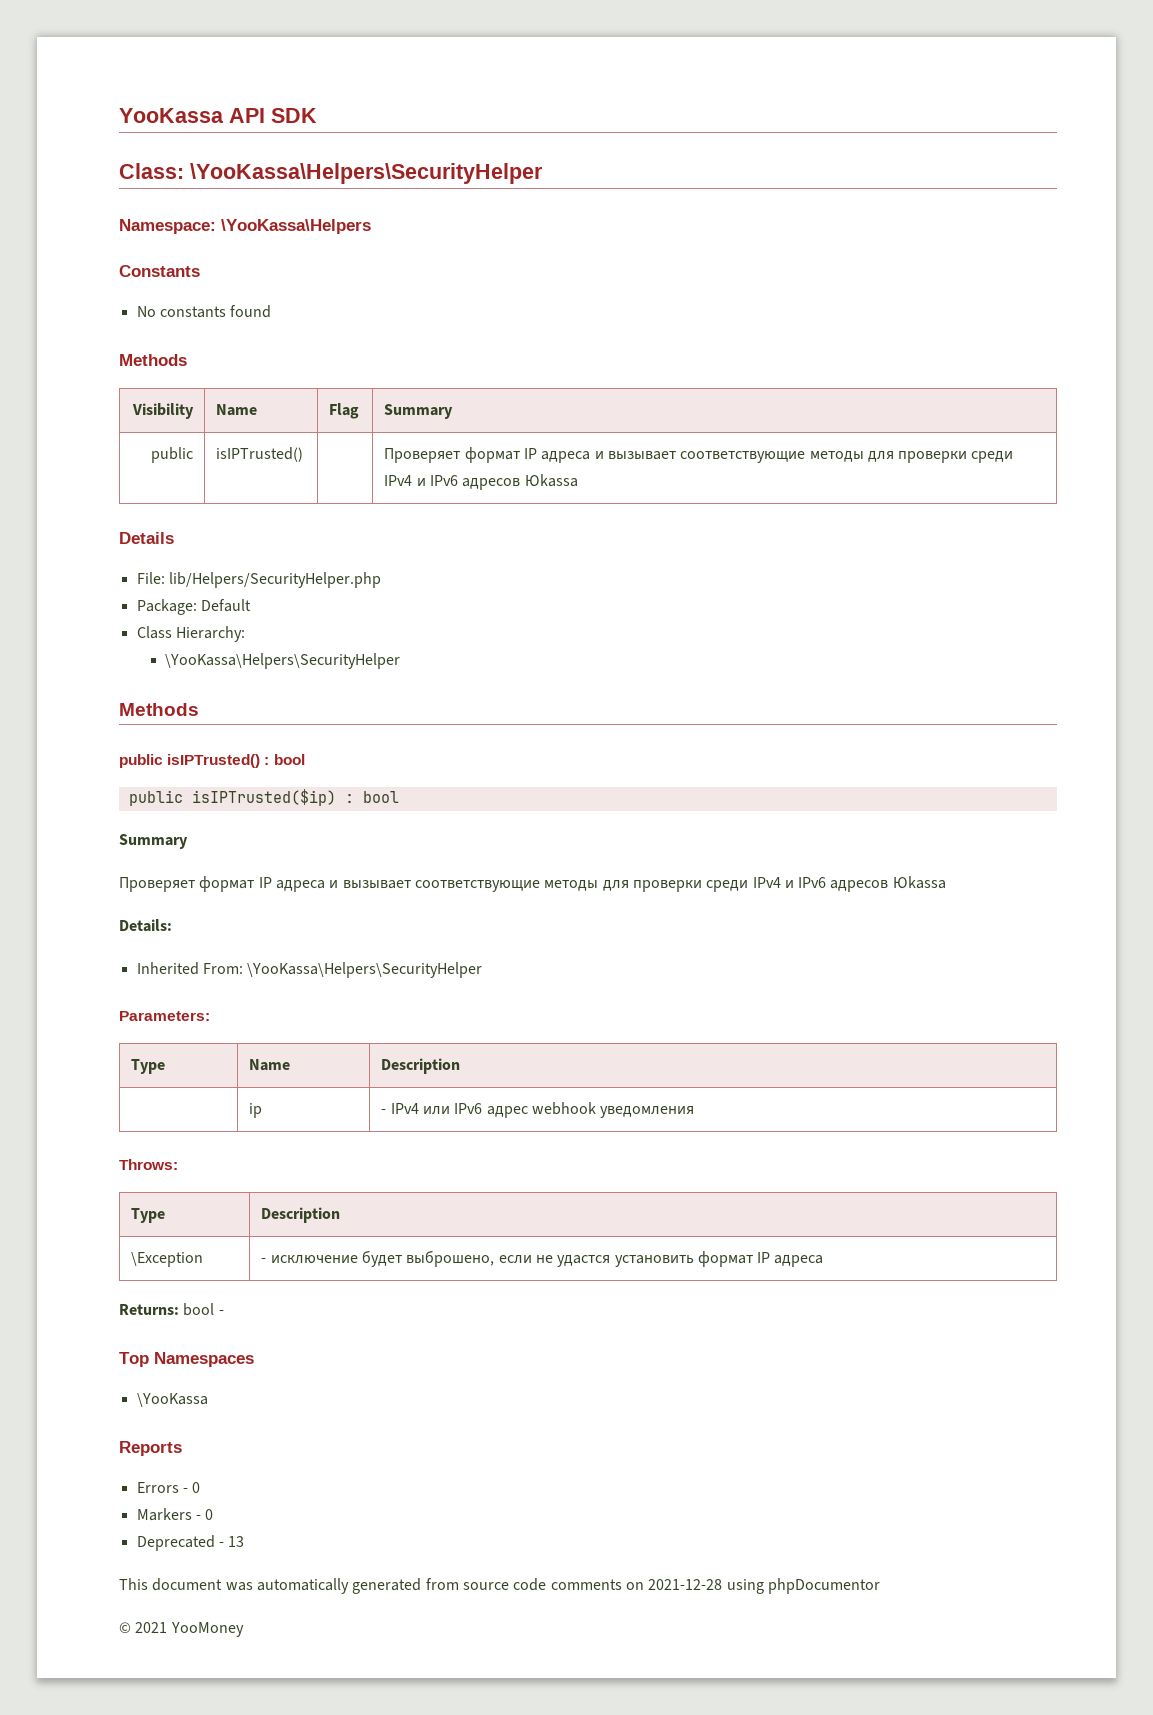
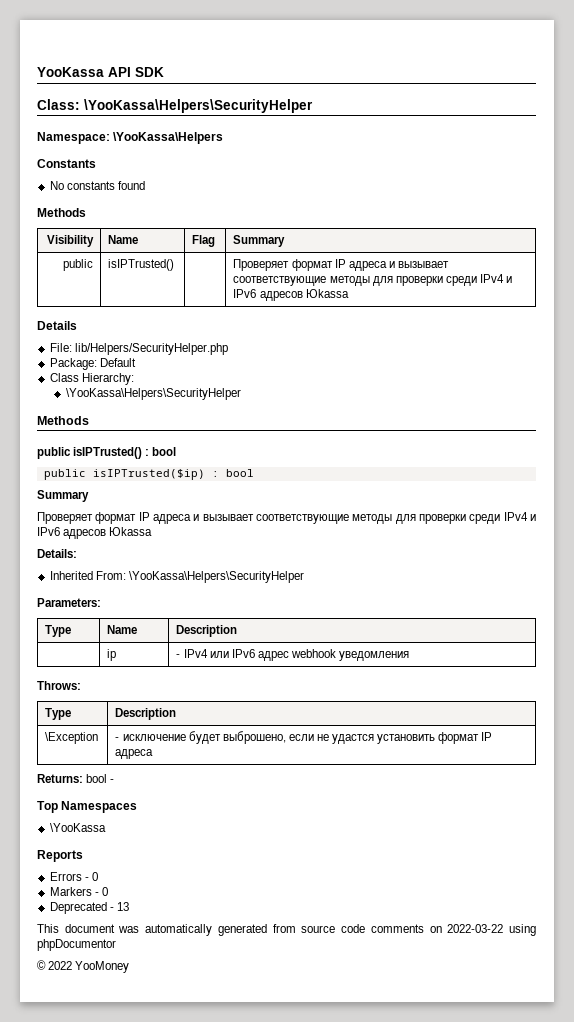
- This document was automatically generated from source code comments on 2021-12-28 using phpDocumentor
+ This document was automatically generated from source code comments on 2022-03-22 using phpDocumentor
- © 2021 YooMoney
+ © 2022 YooMoney

